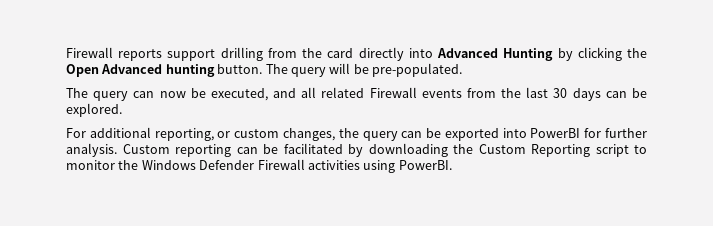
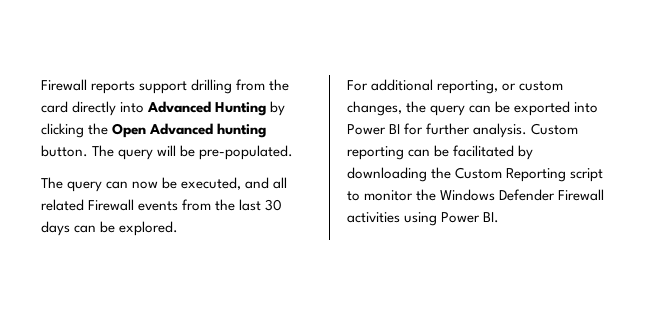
- For additional reporting, or custom changes, the query can be exported into PowerBI for further analysis.
+ For additional reporting, or custom changes, the query can be exported into Power BI for further analysis.
- Custom reporting can be facilitated by downloading the Custom Reporting script to monitor the Windows Defender Firewall activities using PowerBI.
+ Custom reporting can be facilitated by downloading the Custom Reporting script to monitor the Windows Defender Firewall activities using Power BI.

